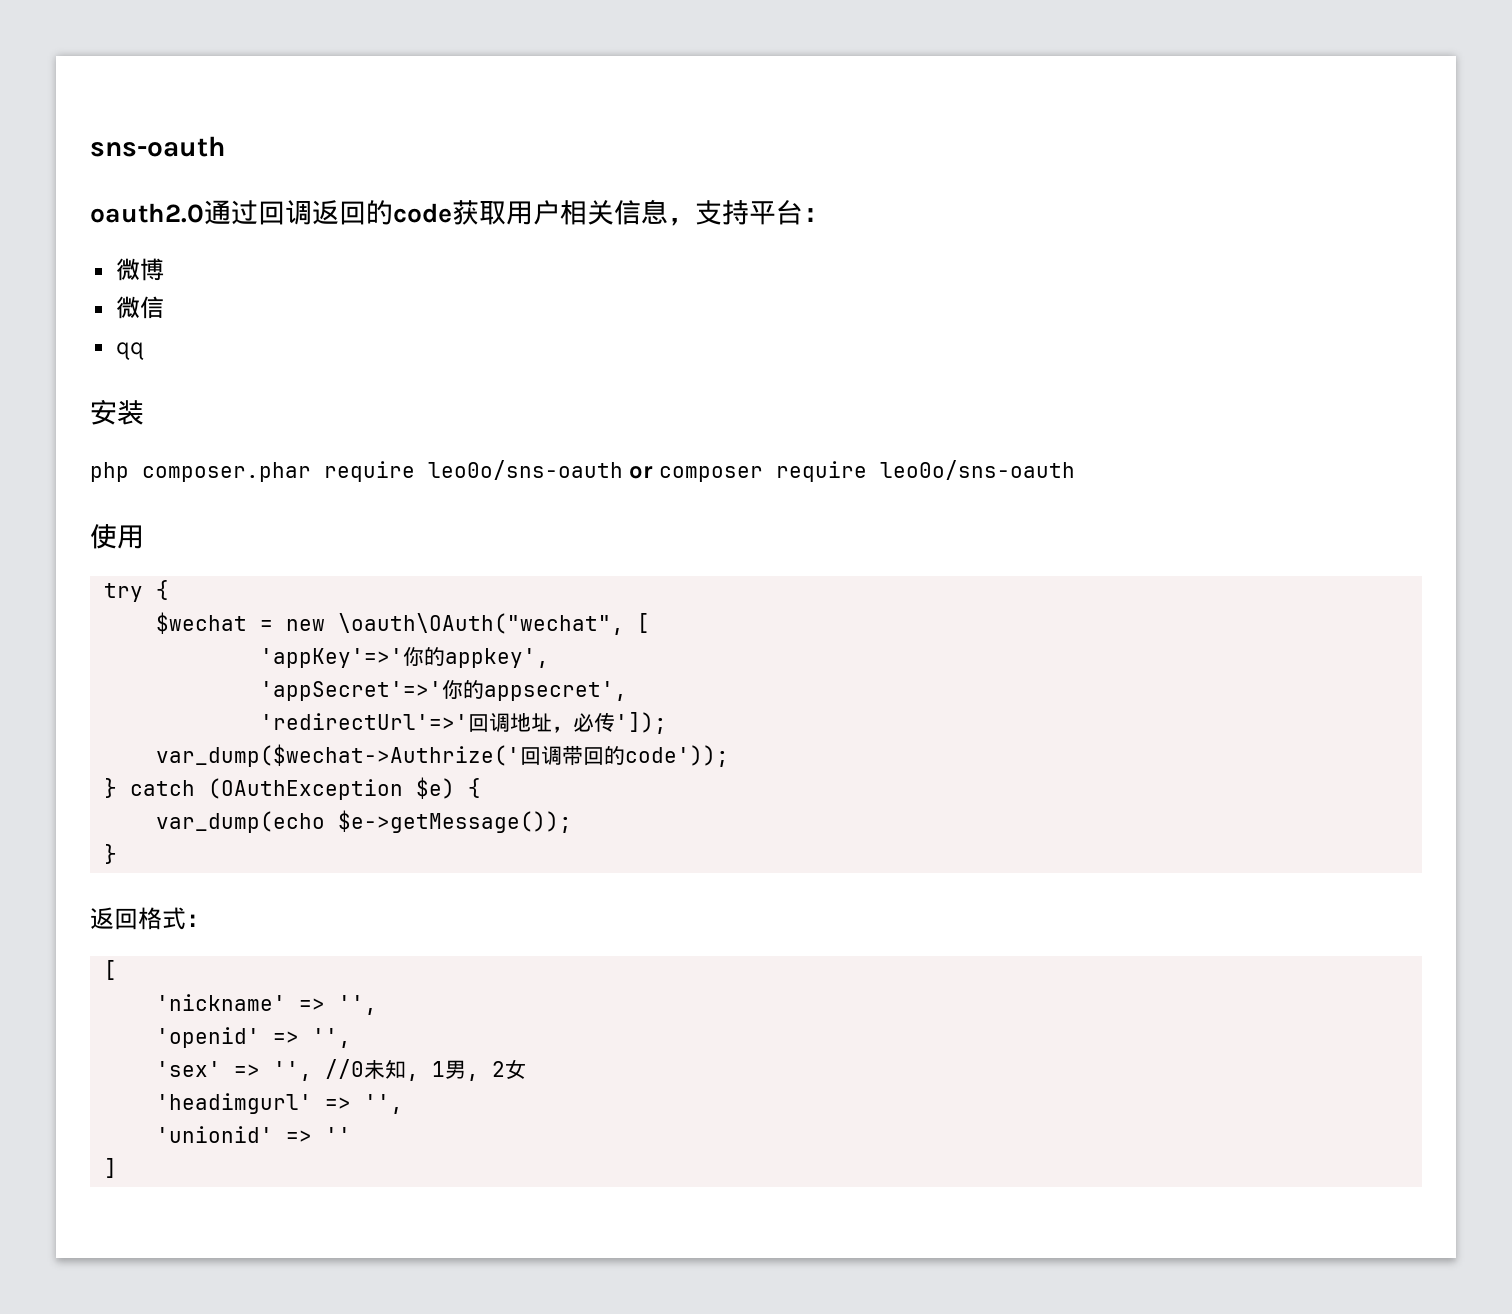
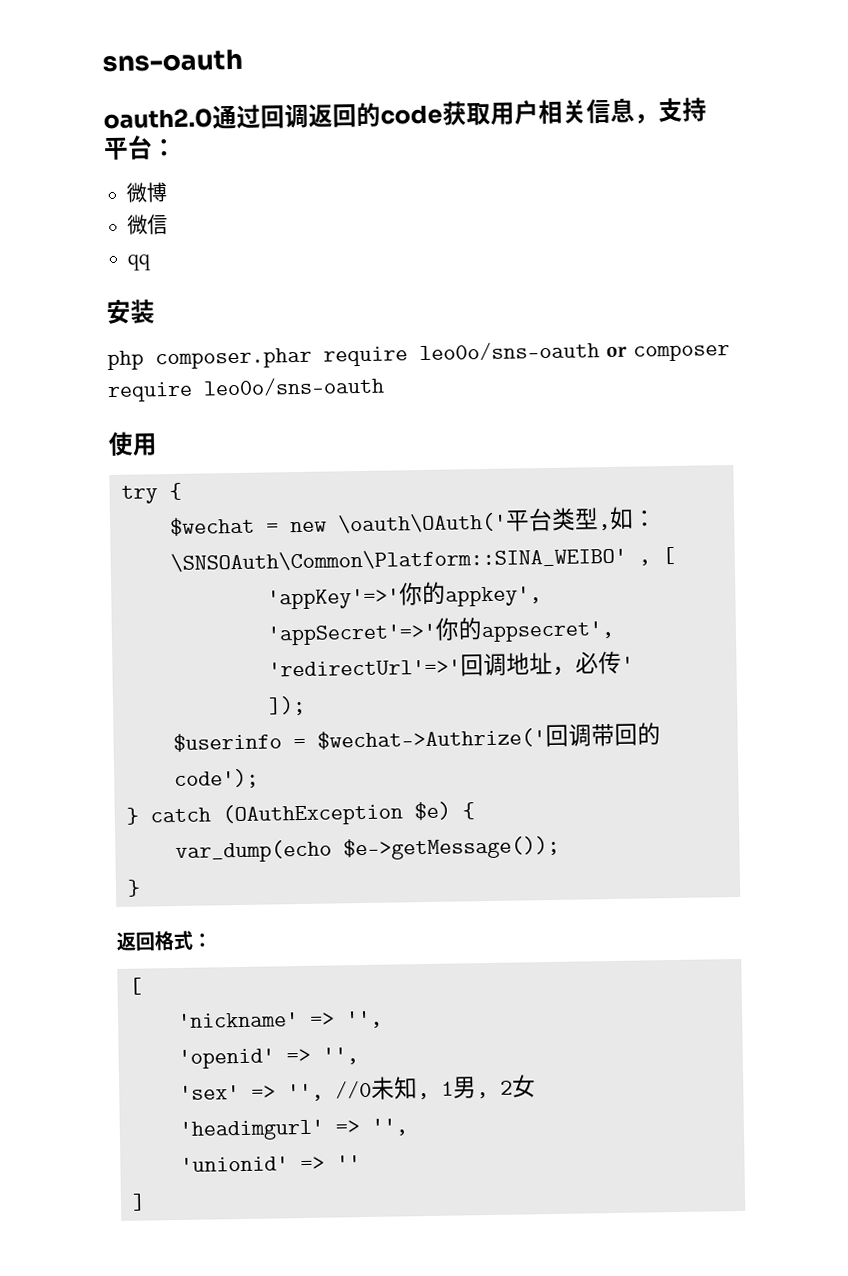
- $wechat = new \oauth\OAuth("wechat", [
+ $wechat = new \oauth\OAuth('平台类型,如：\SNSOAuth\Common\Platform::SINA_WEIBO' , [
- 'redirectUrl'=>'回调地址，必传']);
- var_dump($wechat->Authrize('回调带回的code'));
+ 'redirectUrl'=>'回调地址，必传'
+ ]);
+ $userinfo = $wechat->Authrize('回调带回的code');

